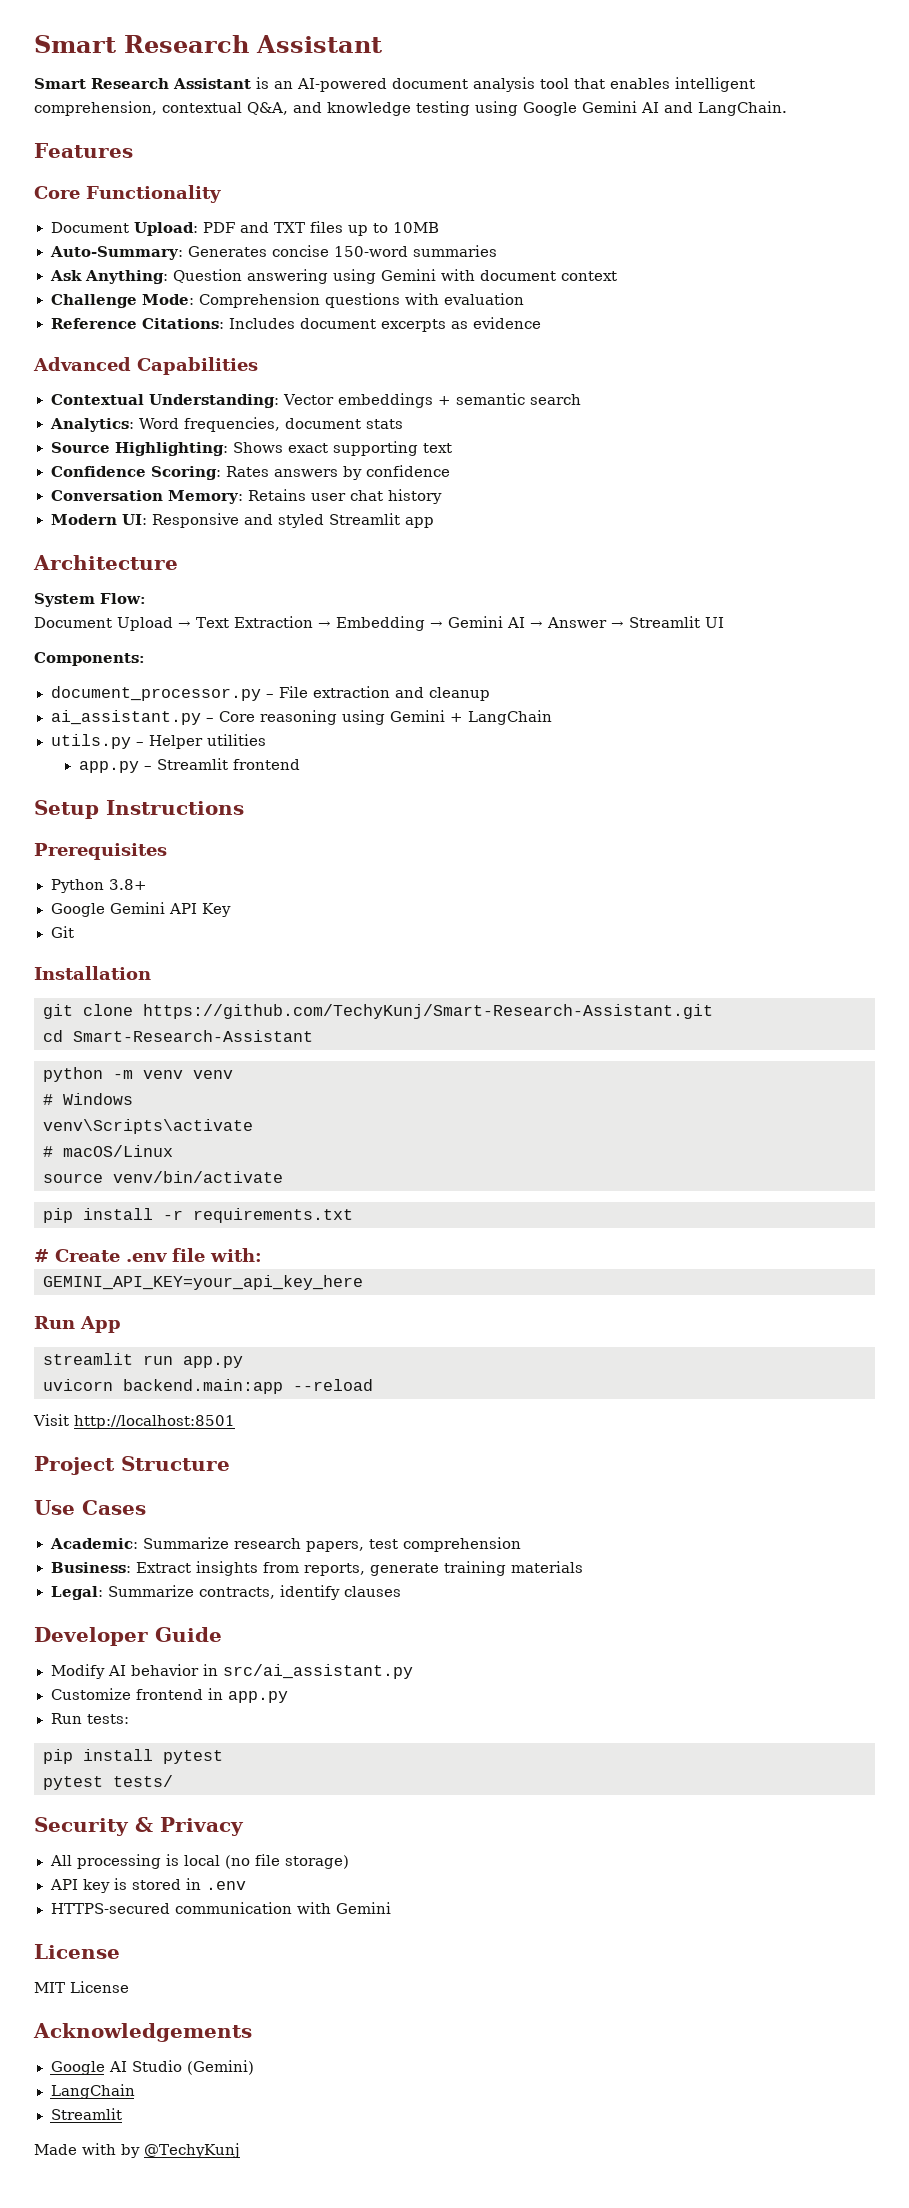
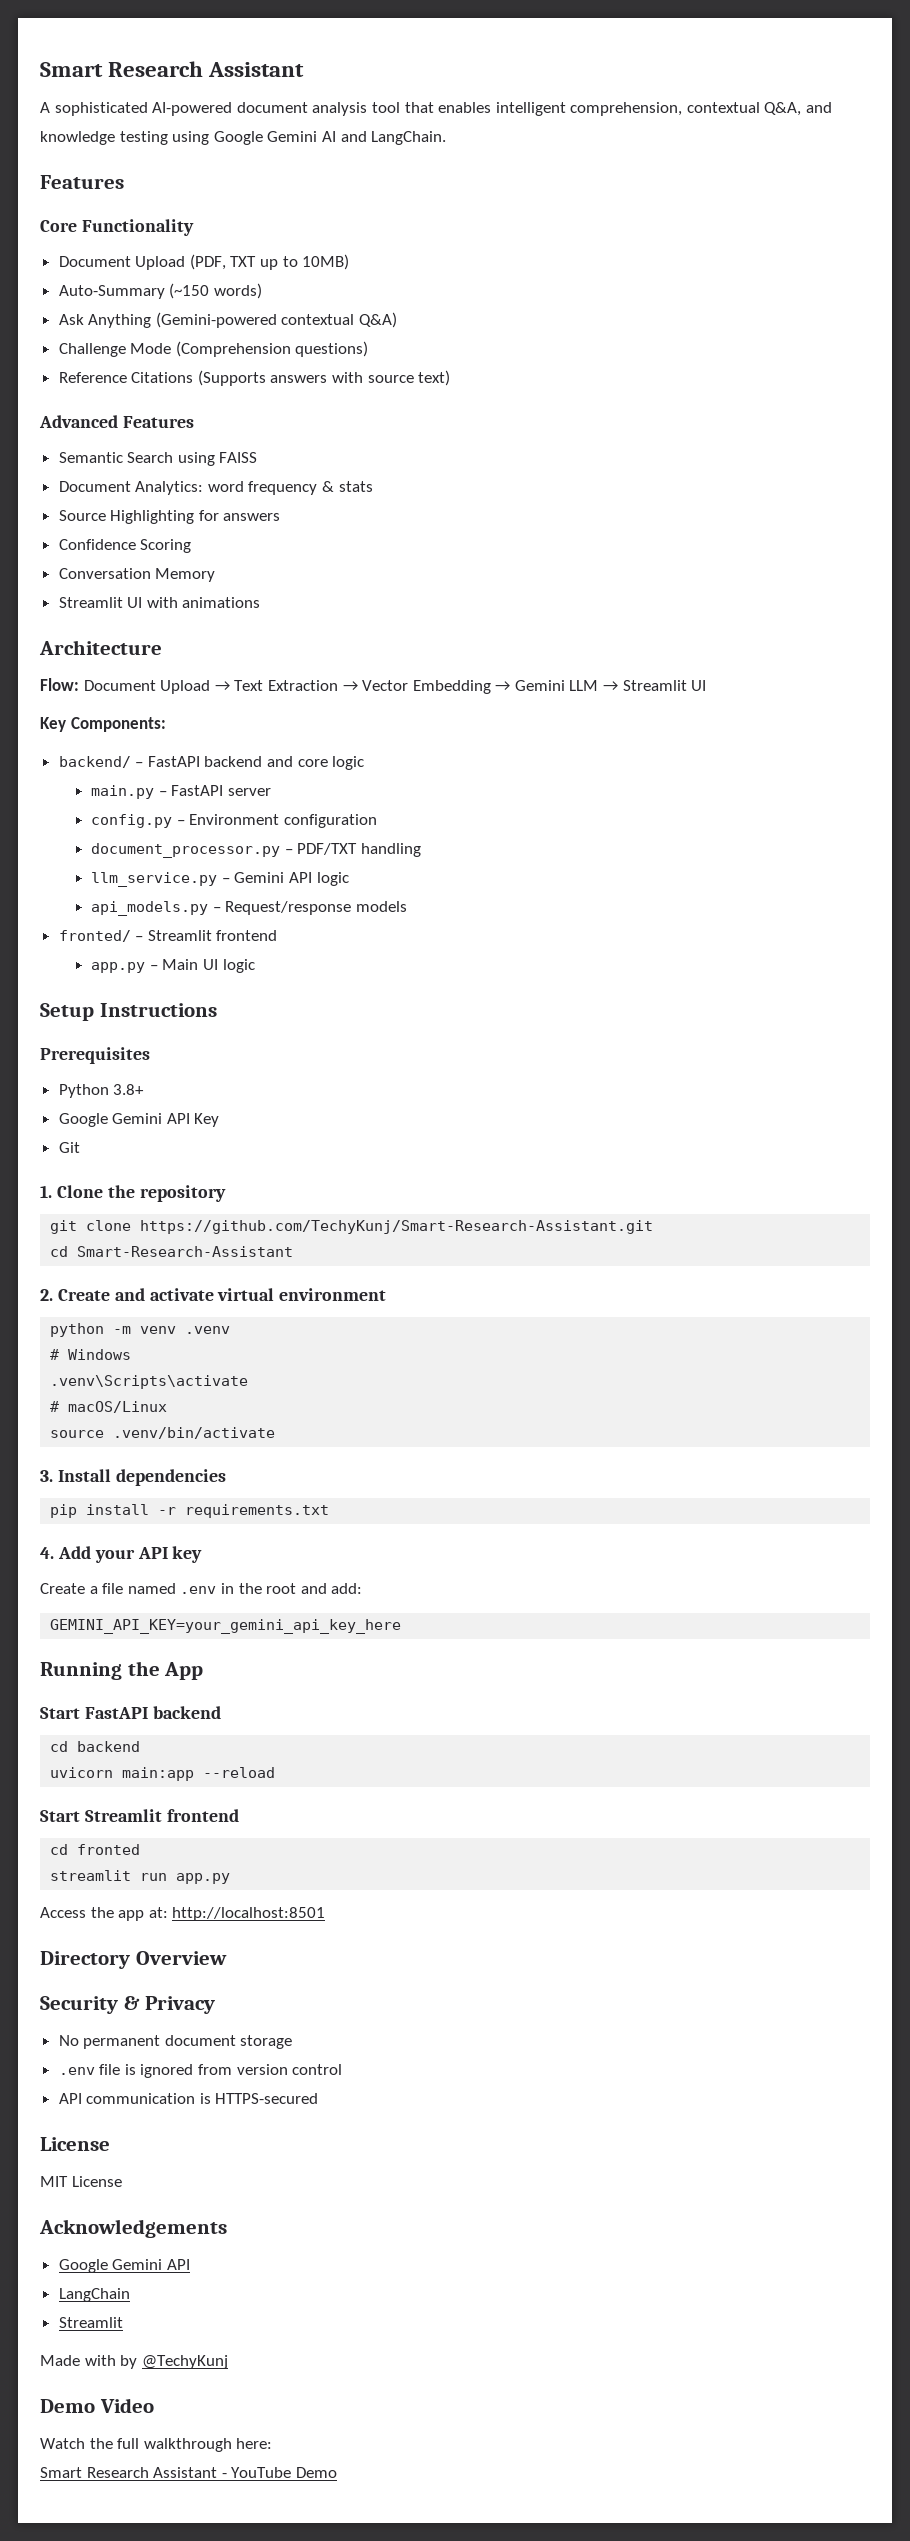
- Smart Research Assistant is an AI-powered document analysis tool that enables intelligent comprehension, contextual Q&A, and knowledge testing using Google Gemini AI and LangChain.
+ A sophisticated AI-powered document analysis tool that enables intelligent comprehension, contextual Q&A, and knowledge testing using Google Gemini AI and LangChain.
- Document Upload: PDF and TXT files up to 10MB
- Auto-Summary: Generates concise 150-word summaries
- Ask Anything: Question answering using Gemini with document context
- Challenge Mode: Comprehension questions with evaluation
- Reference Citations: Includes document excerpts as evidence
- Advanced Capabilities
- Contextual Understanding: Vector embeddings + semantic search
- Analytics: Word frequencies, document stats
- Source Highlighting: Shows exact supporting text
- Confidence Scoring: Rates answers by confidence
- Conversation Memory: Retains user chat history
- Modern UI: Responsive and styled Streamlit app
+ Document Upload (PDF, TXT up to 10MB)
+ Auto-Summary (~150 words)
+ Ask Anything (Gemini-powered contextual Q&A)
+ Challenge Mode (Comprehension questions)
+ Reference Citations (Supports answers with source text)
+ Advanced Features
+ Semantic Search using FAISS
+ Document Analytics: word frequency & stats
+ Source Highlighting for answers
+ Confidence Scoring
+ Conversation Memory
+ Streamlit UI with animations
- System Flow:
- Document Upload → Text Extraction → Embedding → Gemini AI → Answer → Streamlit UI
+ Flow: Document Upload → Text Extraction → Vector Embedding → Gemini LLM → Streamlit UI
- Components:
+ Key Components:
- document_processor.py – File extraction and cleanup
- ai_assistant.py – Core reasoning using Gemini + LangChain
- utils.py – Helper utilities
+ backend/ – FastAPI backend and core logic
+ main.py – FastAPI server
+ config.py – Environment configuration
+ document_processor.py – PDF/TXT handling
+ llm_service.py – Gemini API logic
+ api_models.py – Request/response models
+ fronted/ – Streamlit frontend
- app.py – Streamlit frontend
+ app.py – Main UI logic
- Installation
+ 1. Clone the repository
+ 2. Create and activate virtual environment
- python -m venv venv
+ python -m venv .venv
- venv\Scripts\activate
+ .venv\Scripts\activate
- source venv/bin/activate
+ source .venv/bin/activate
+ 3. Install dependencies
- # Create .env file with:
- GEMINI_API_KEY=your_api_key_here
- Run App
+ 4. Add your API key
+ Create a file named .env in the root and add:
+ GEMINI_API_KEY=your_gemini_api_key_here
+ Running the App
+ Start FastAPI backend
+ cd backend
+ uvicorn main:app --reload
+ Start Streamlit frontend
+ cd fronted
  streamlit run app.py
- uvicorn backend.main:app --reload
- Visit http://localhost:8501
- Project Structure
- Use Cases
- Academic: Summarize research papers, test comprehension
- Business: Extract insights from reports, generate training materials
- Legal: Summarize contracts, identify clauses
- Developer Guide
- Modify AI behavior in src/ai_assistant.py
- Customize frontend in app.py
- Run tests:
- pip install pytest
- pytest tests/
+ Access the app at: http://localhost:8501
+ Directory Overview
  Security & Privacy
- All processing is local (no file storage)
- API key is stored in .env
- HTTPS-secured communication with Gemini
+ No permanent document storage
+ .env file is ignored from version control
+ API communication is HTTPS-secured
  Acknowledgements
- Google AI Studio (Gemini)
+ Google Gemini API
+ Demo Video
+ Watch the full walkthrough here:
+ Smart Research Assistant - YouTube Demo

